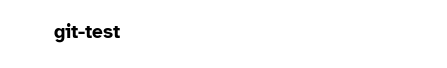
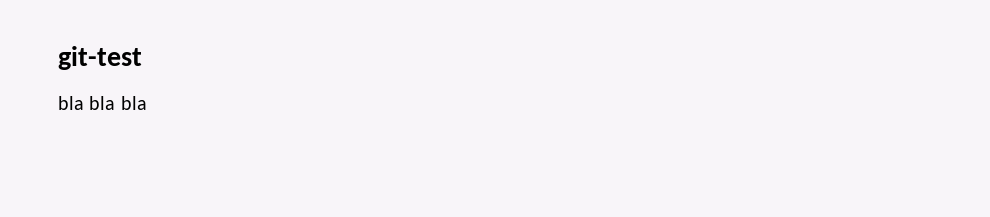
+ bla bla bla

